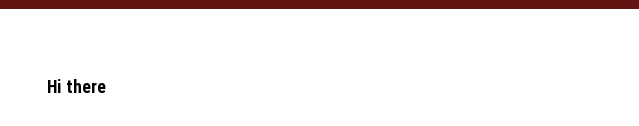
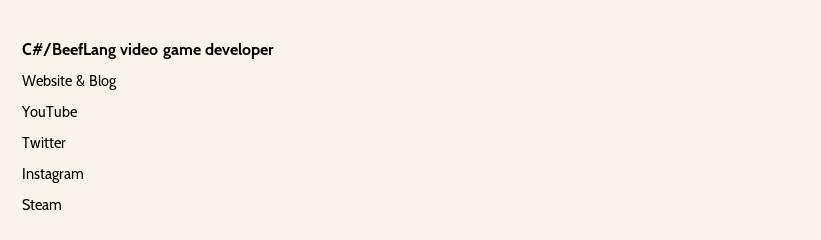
- Hi there
+ C#/BeefLang video game developer
+ Website & Blog
+ YouTube
+ Twitter
+ Instagram
+ Steam

